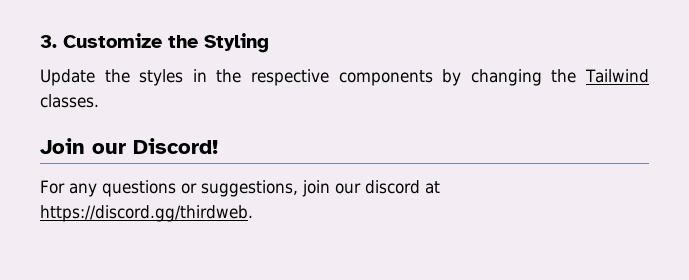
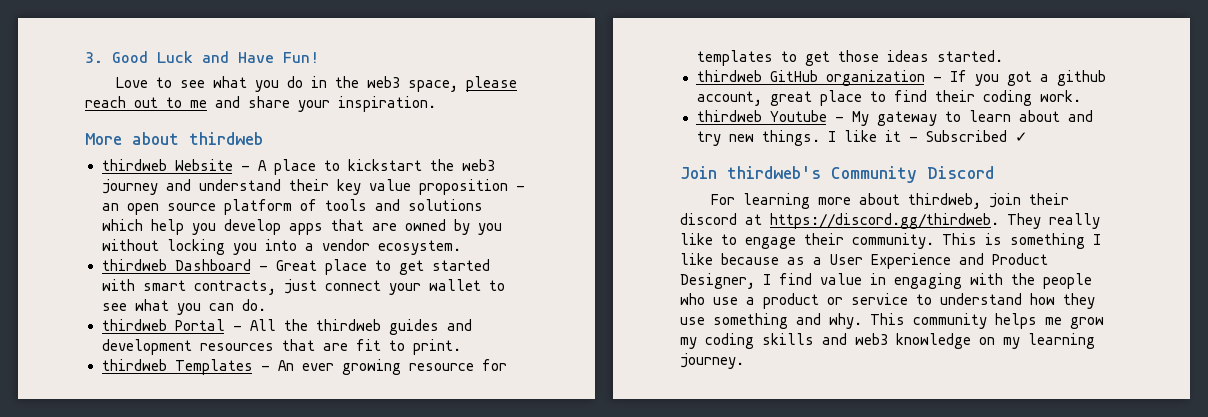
- 3. Customize the Styling
- Update the styles in the respective components by changing the Tailwind classes.
- Join our Discord!
- For any questions or suggestions, join our discord at https://discord.gg/thirdweb.
+ 3. Good Luck and Have Fun!
+ Love to see what you do in the web3 space, please reach out to me and share your inspiration.
+ More about thirdweb
+ thirdweb Website - A place to kickstart the web3 journey and understand their key value proposition - an open source platform of tools and solutions which help you develop apps that are owned by you without locking you into a vendor ecosystem.
+ thirdweb Dashboard - Great place to get started with smart contracts, just connect your wallet to see what you can do.
+ thirdweb Portal - All the thirdweb guides and development resources that are fit to print.
+ thirdweb Templates - An ever growing resource for templates to get those ideas started.
+ thirdweb GitHub organization - If you got a github account, great place to find their coding work.
+ thirdweb Youtube - My gateway to learn about and try new things. I like it - Subscribed ✓
+ Join thirdweb's Community Discord
+ For learning more about thirdweb, join their discord at https://discord.gg/thirdweb. They really like to engage their community. This is something I like because as a User Experience and Product Designer, I find value in engaging with the people who use a product or service to understand how they use something and why. This community helps me grow my coding skills and web3 knowledge on my learning journey.

